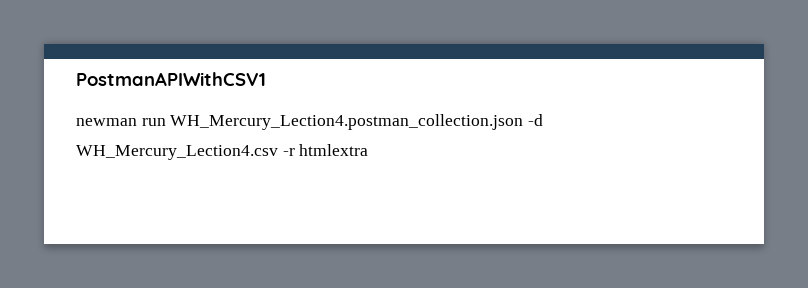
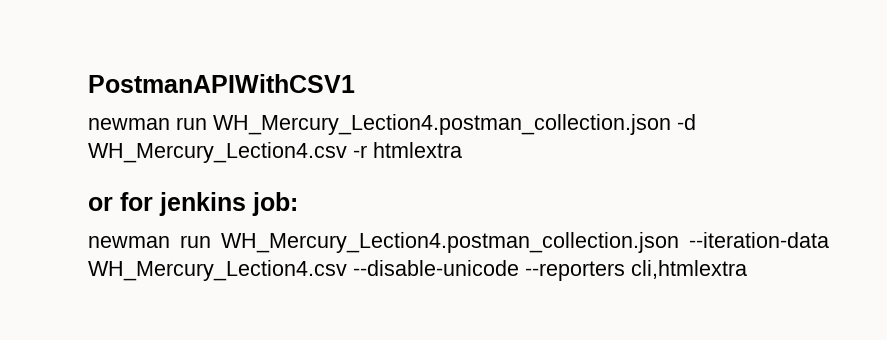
+ or for jenkins job:
+ newman run WH_Mercury_Lection4.postman_collection.json --iteration-data WH_Mercury_Lection4.csv --disable-unicode --reporters cli,htmlextra

